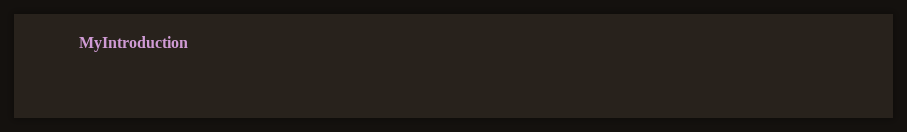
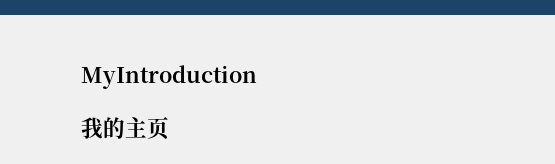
+ 我的主页

